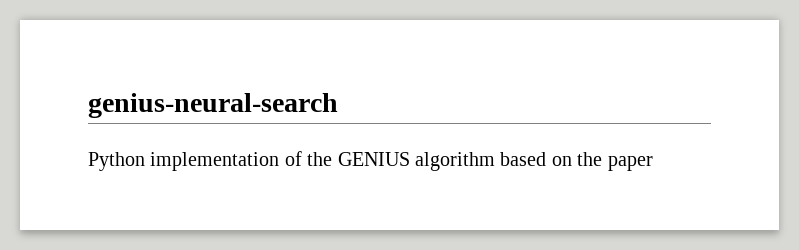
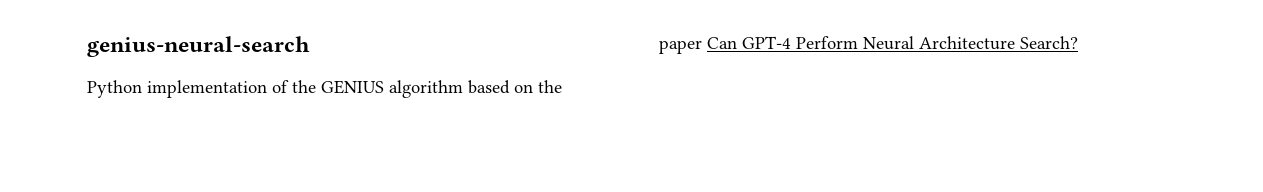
- Python implementation of the GENIUS algorithm based on the paper
+ Python implementation of the GENIUS algorithm based on the paper Can GPT-4 Perform Neural Architecture Search?

